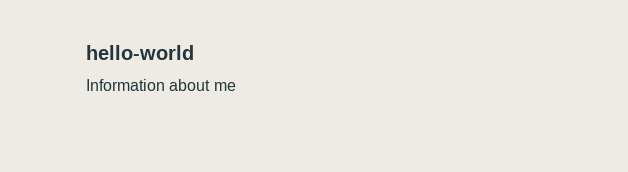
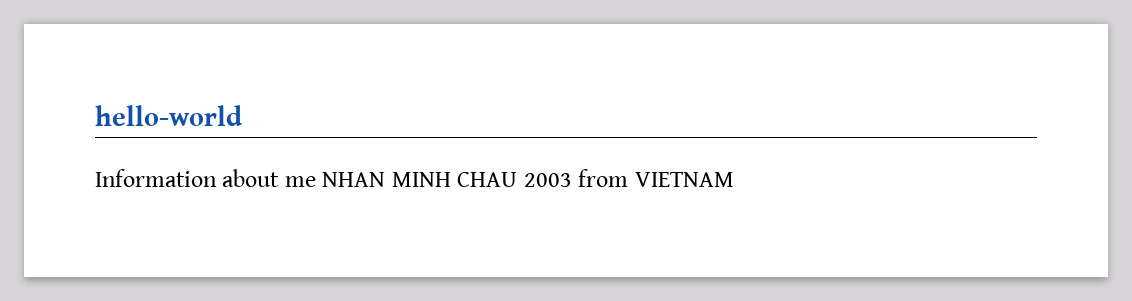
- Information about me
+ Information about me NHAN MINH CHAU 2003 from VIETNAM

